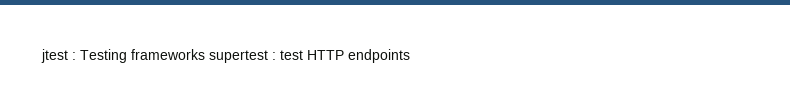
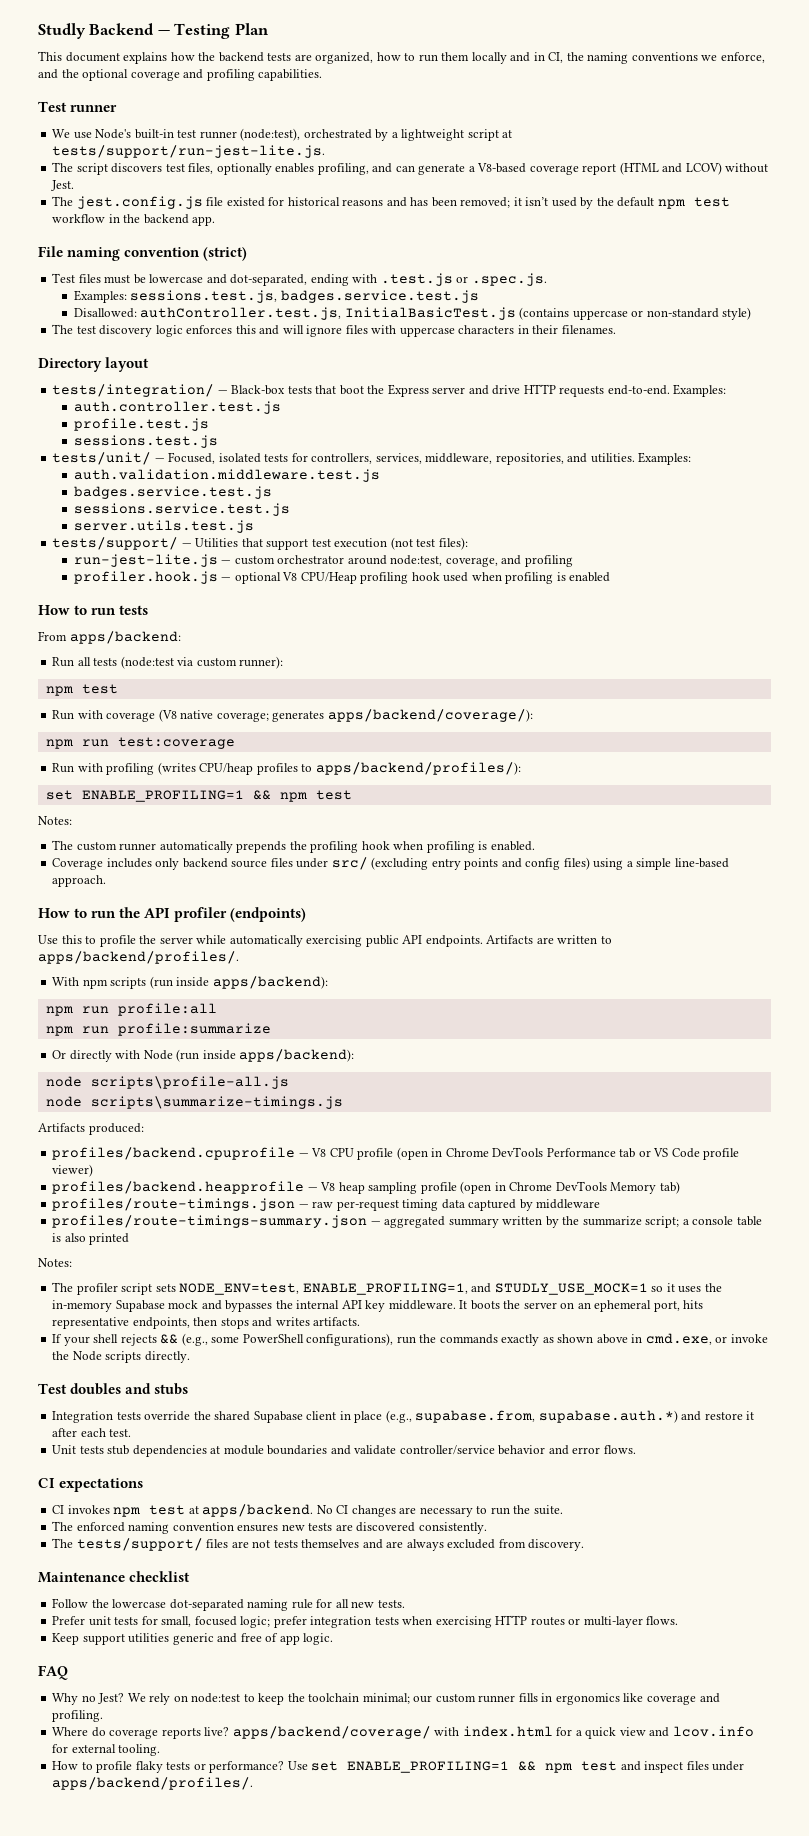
- jtest : Testing frameworks supertest : test HTTP endpoints
+ Studly Backend — Testing Plan
+ This document explains how the backend tests are organized, how to run them locally and in CI, the naming conventions we enforce, and the optional coverage and profiling capabilities.
+ Test runner
+ We use Node's built-in test runner (node:test), orchestrated by a lightweight script at tests/support/run-jest-lite.js.
+ The script discovers test files, optionally enables profiling, and can generate a V8-based coverage report (HTML and LCOV) without Jest.
+ The jest.config.js file existed for historical reasons and has been removed; it isn’t used by the default npm test workflow in the backend app.
+ File naming convention (strict)
+ Test files must be lowercase and dot-separated, ending with .test.js or .spec.js.
+ Examples: sessions.test.js, badges.service.test.js
+ Disallowed: authController.test.js, InitialBasicTest.js (contains uppercase or non-standard style)
+ The test discovery logic enforces this and will ignore files with uppercase characters in their filenames.
+ Directory layout
+ tests/integration/ — Black-box tests that boot the Express server and drive HTTP requests end-to-end. Examples:
+ auth.controller.test.js
+ profile.test.js
+ sessions.test.js
+ tests/unit/ — Focused, isolated tests for controllers, services, middleware, repositories, and utilities. Examples:
+ auth.validation.middleware.test.js
+ badges.service.test.js
+ sessions.service.test.js
+ server.utils.test.js
+ tests/support/ — Utilities that support test execution (not test files):
+ run-jest-lite.js — custom orchestrator around node:test, coverage, and profiling
+ profiler.hook.js — optional V8 CPU/Heap profiling hook used when profiling is enabled
+ How to run tests
+ From apps/backend:
+ Run all tests (node:test via custom runner):
+ npm test
+ Run with coverage (V8 native coverage; generates apps/backend/coverage/):
+ npm run test:coverage
+ Run with profiling (writes CPU/heap profiles to apps/backend/profiles/):
+ set ENABLE_PROFILING=1 && npm test
+ Notes:
+ The custom runner automatically prepends the profiling hook when profiling is enabled.
+ Coverage includes only backend source files under src/ (excluding entry points and config files) using a simple line-based approach.
+ How to run the API profiler (endpoints)
+ Use this to profile the server while automatically exercising public API endpoints. Artifacts are written to apps/backend/profiles/.
+ With npm scripts (run inside apps/backend):
+ npm run profile:all
+ npm run profile:summarize
+ Or directly with Node (run inside apps/backend):
+ node scripts\profile-all.js
+ node scripts\summarize-timings.js
+ Artifacts produced:
+ profiles/backend.cpuprofile — V8 CPU profile (open in Chrome DevTools Performance tab or VS Code profile viewer)
+ profiles/backend.heapprofile — V8 heap sampling profile (open in Chrome DevTools Memory tab)
+ profiles/route-timings.json — raw per-request timing data captured by middleware
+ profiles/route-timings-summary.json — aggregated summary written by the summarize script; a console table is also printed
+ Notes:
+ The profiler script sets NODE_ENV=test, ENABLE_PROFILING=1, and STUDLY_USE_MOCK=1 so it uses the in-memory Supabase mock and bypasses the internal API key middleware. It boots the server on an ephemeral port, hits representative endpoints, then stops and writes artifacts.
+ If your shell rejects && (e.g., some PowerShell configurations), run the commands exactly as shown above in cmd.exe, or invoke the Node scripts directly.
+ Test doubles and stubs
+ Integration tests override the shared Supabase client in place (e.g., supabase.from, supabase.auth.*) and restore it after each test.
+ Unit tests stub dependencies at module boundaries and validate controller/service behavior and error flows.
+ CI expectations
+ CI invokes npm test at apps/backend. No CI changes are necessary to run the suite.
+ The enforced naming convention ensures new tests are discovered consistently.
+ The tests/support/ files are not tests themselves and are always excluded from discovery.
+ Maintenance checklist
+ Follow the lowercase dot-separated naming rule for all new tests.
+ Prefer unit tests for small, focused logic; prefer integration tests when exercising HTTP routes or multi-layer flows.
+ Keep support utilities generic and free of app logic.
+ FAQ
+ Why no Jest? We rely on node:test to keep the toolchain minimal; our custom runner fills in ergonomics like coverage and profiling.
+ Where do coverage reports live? apps/backend/coverage/ with index.html for a quick view and lcov.info for external tooling.
+ How to profile flaky tests or performance? Use set ENABLE_PROFILING=1 && npm test and inspect files under apps/backend/profiles/.

